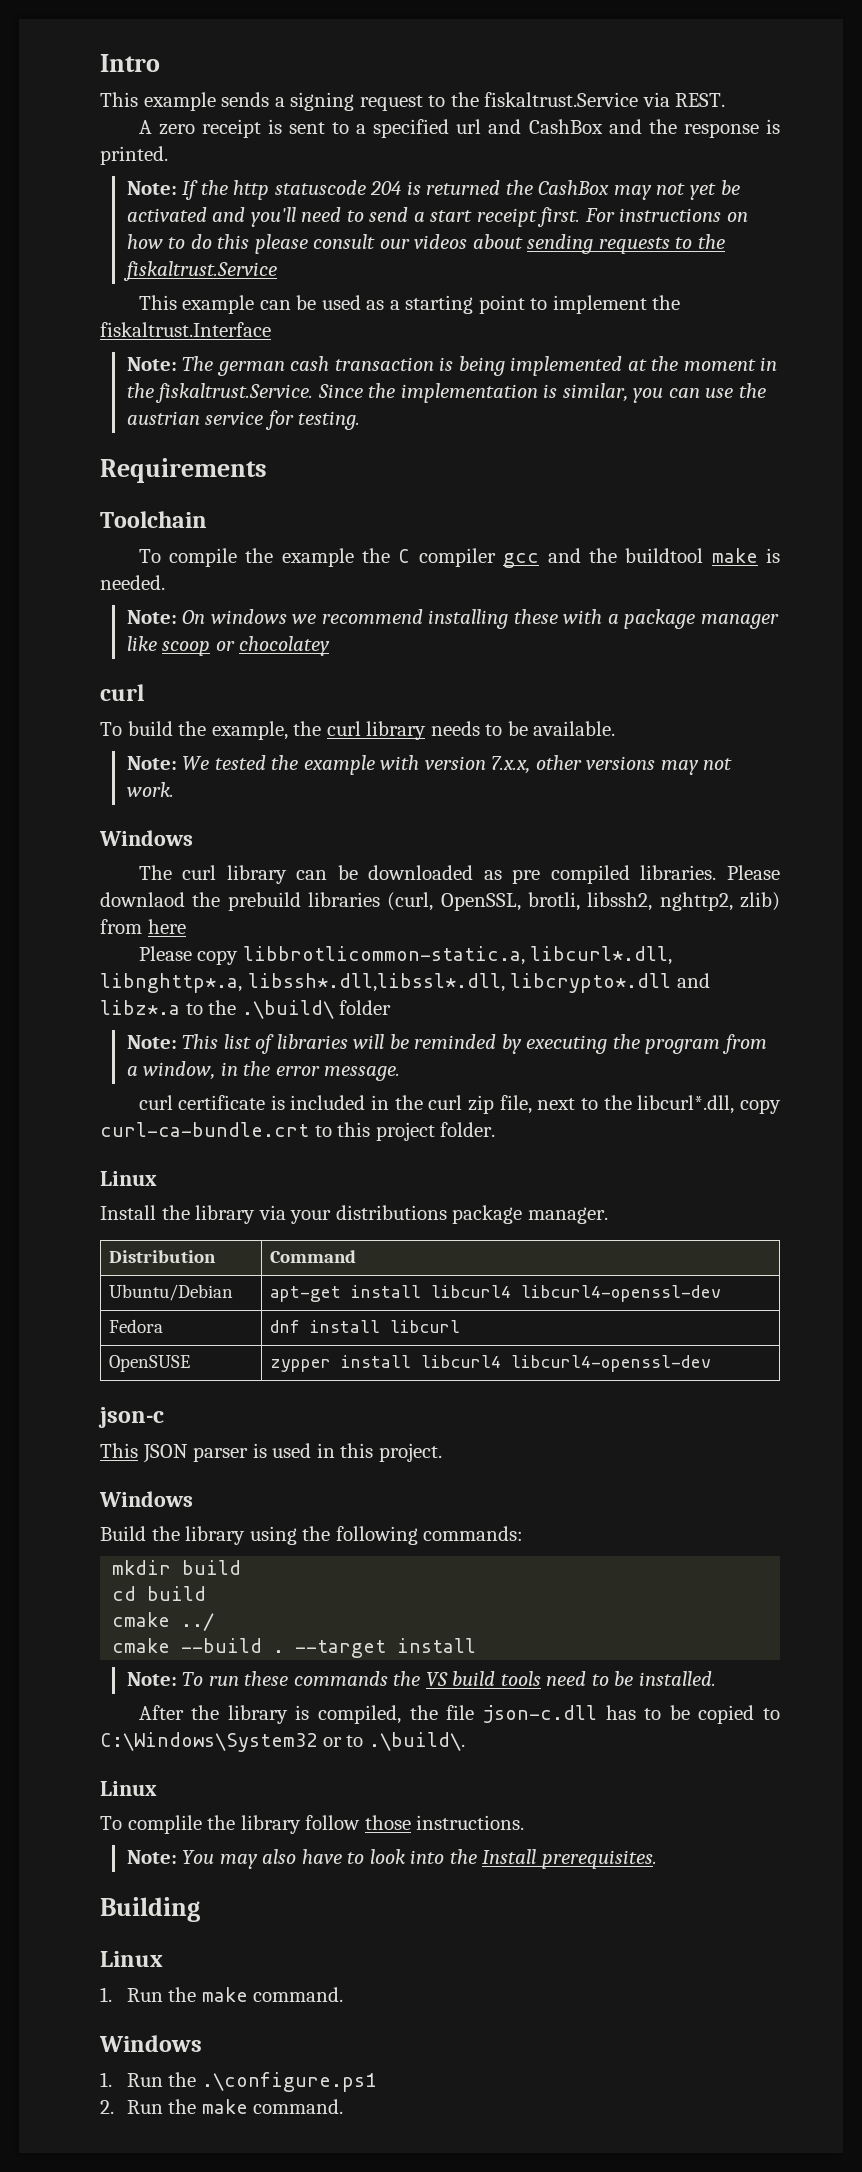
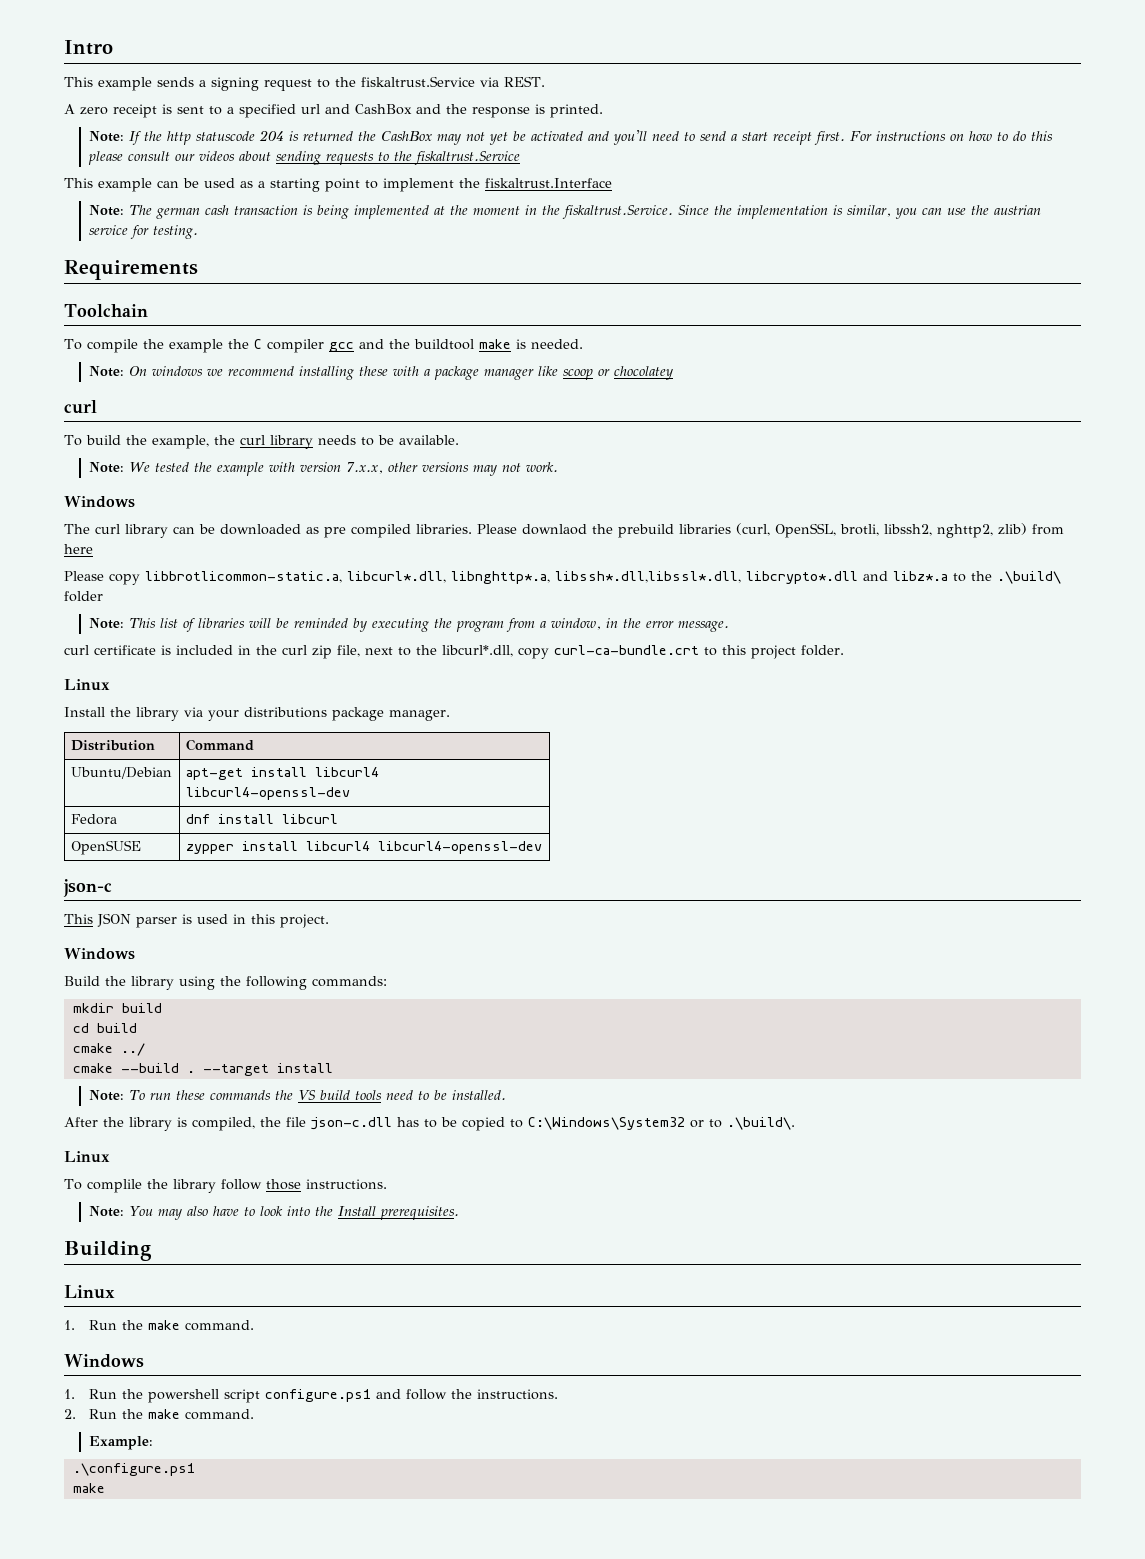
- 1. Run the .\configure.ps1
+ 1. Run the powershell script configure.ps1 and follow the instructions.
+ Example:
+ .\configure.ps1
+ make

